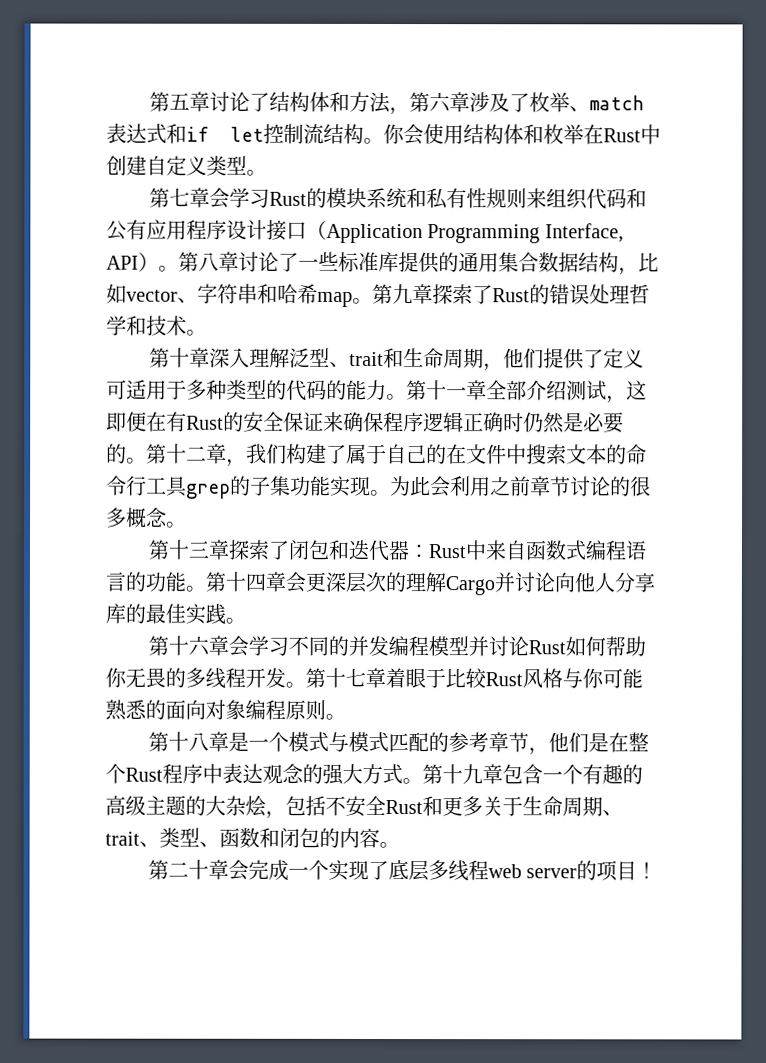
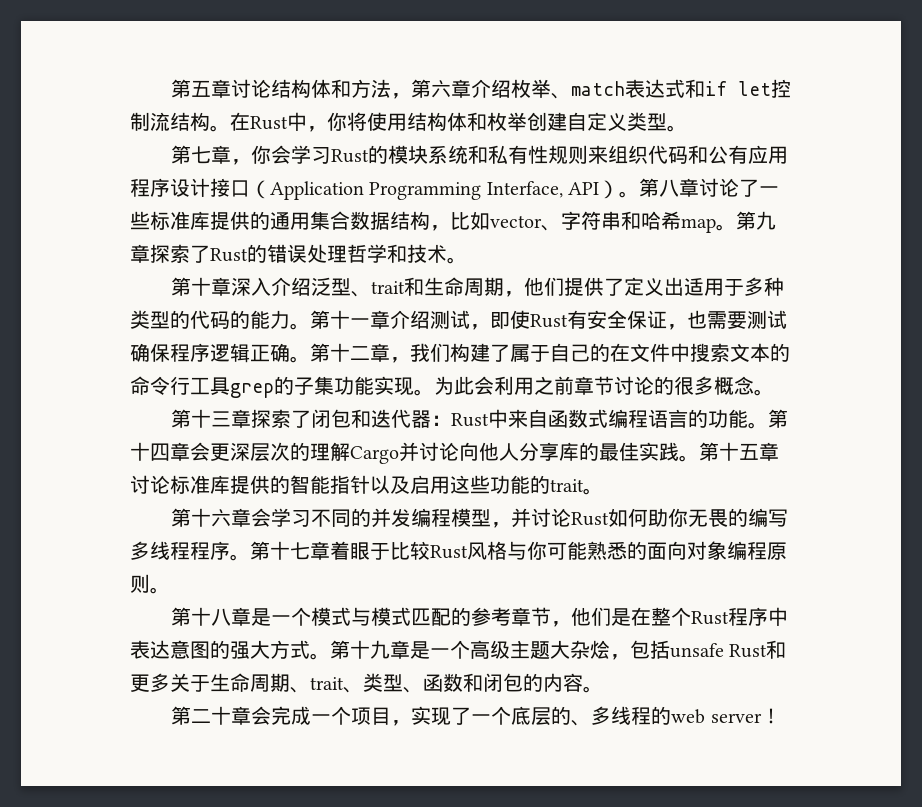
- 第五章讨论了结构体和方法，第六章涉及了枚举、match表达式和if let控制流结构。
+ 第五章讨论结构体和方法，第六章介绍枚举、match表达式和if let控制流结构。
- 你会使用结构体和枚举在Rust中创建自定义类型。
+ 在Rust中，你将使用结构体和枚举创建自定义类型。
- 第七章会学习Rust的模块系统和私有性规则来组织代码和公有应用程序设计接口（Application Programming Interface, API）。
+ 第七章，你会学习Rust的模块系统和私有性规则来组织代码和公有应用程序设计接口（Application Programming Interface, API）。
- 第十章深入理解泛型、trait和生命周期，他们提供了定义可适用于多种类型的代码的能力。
+ 第十章深入介绍泛型、trait和生命周期，他们提供了定义出适用于多种类型的代码的能力。
- 第十一章全部介绍测试，这即便在有Rust的安全保证来确保程序逻辑正确时仍然是必要的。
+ 第十一章介绍测试，即使Rust有安全保证，也需要测试确保程序逻辑正确。
+ 第十五章讨论标准库提供的智能指针以及启用这些功能的trait。
- 第十六章会学习不同的并发编程模型并讨论Rust如何帮助你无畏的多线程开发。
+ 第十六章会学习不同的并发编程模型，并讨论Rust如何助你无畏的编写多线程程序。
- 第十八章是一个模式与模式匹配的参考章节，他们是在整个Rust程序中表达观念的强大方式。
+ 第十八章是一个模式与模式匹配的参考章节，他们是在整个Rust程序中表达意图的强大方式。
- 第十九章包含一个有趣的高级主题的大杂烩，包括不安全Rust和更多关于生命周期、trait、类型、函数和闭包的内容。
+ 第十九章是一个高级主题大杂烩，包括unsafe Rust和更多关于生命周期、trait、类型、函数和闭包的内容。
- 第二十章会完成一个实现了底层多线程web server的项目！
+ 第二十章会完成一个项目，实现了一个底层的、多线程的web server！

